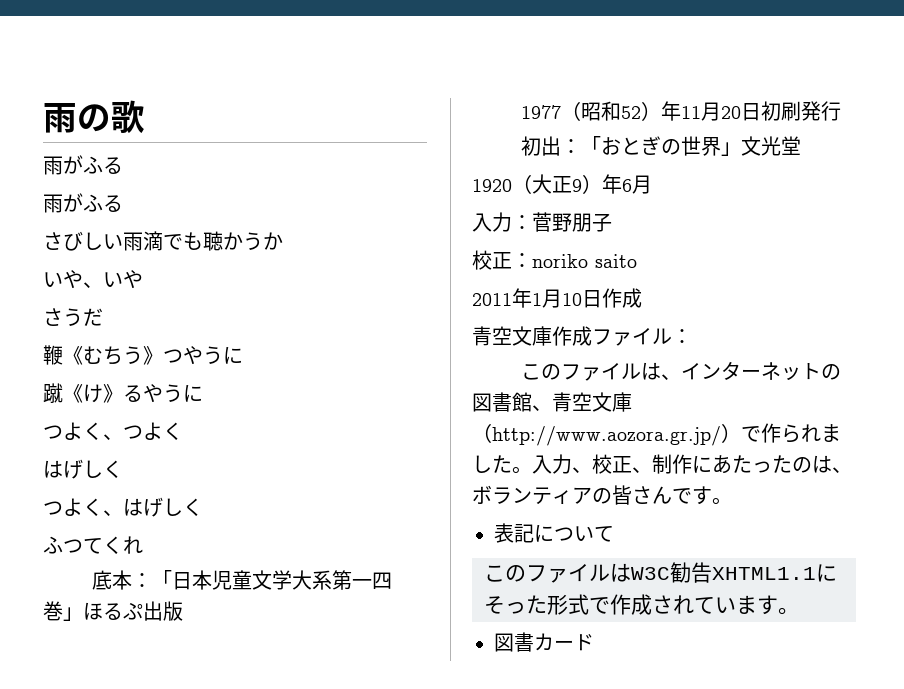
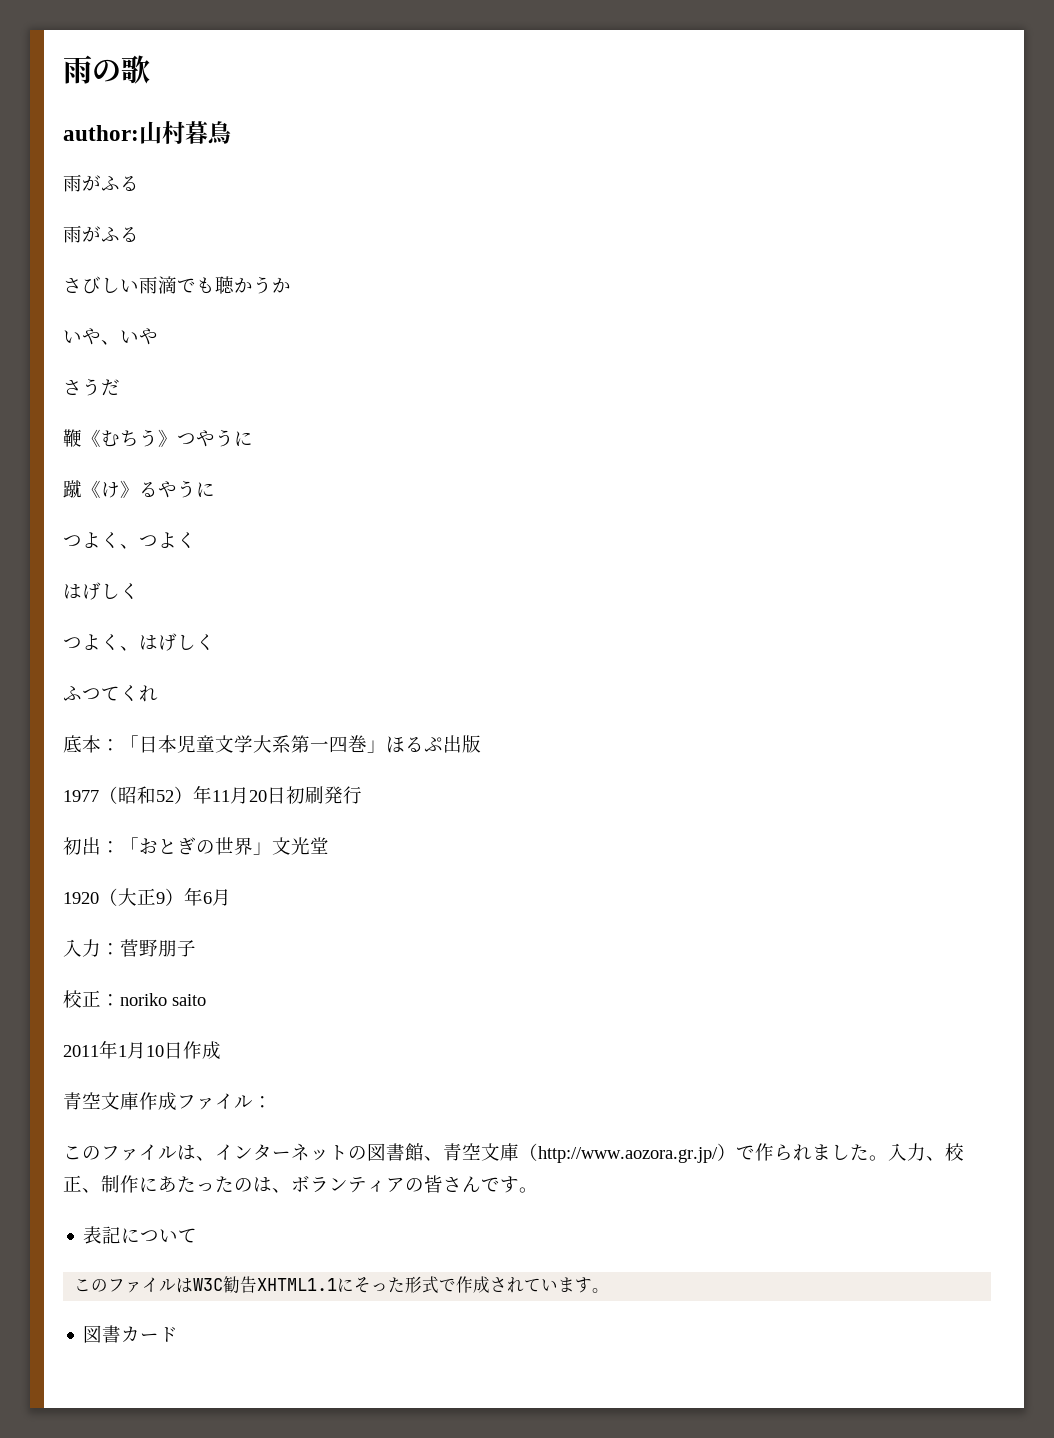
+ author:山村暮鳥

